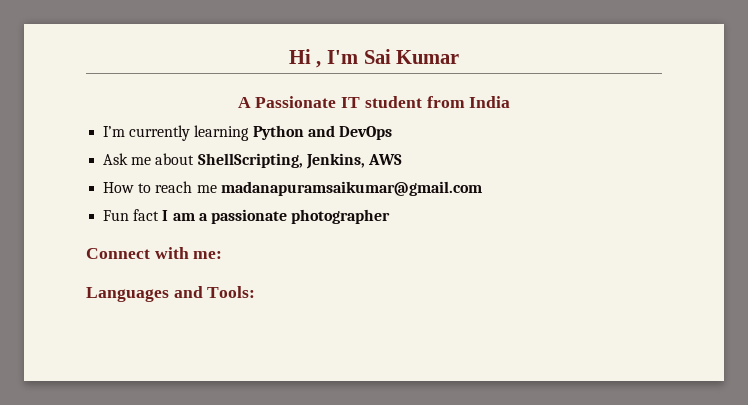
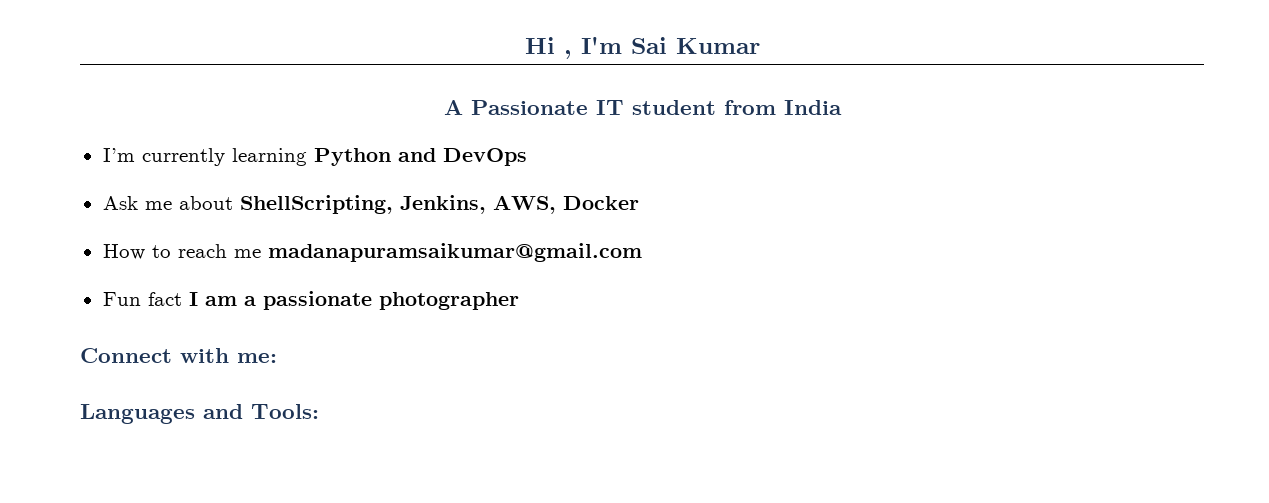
- Ask me about ShellScripting, Jenkins, AWS
+ Ask me about ShellScripting, Jenkins, AWS, Docker

